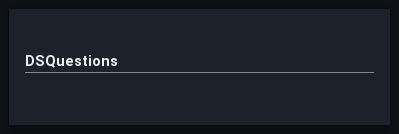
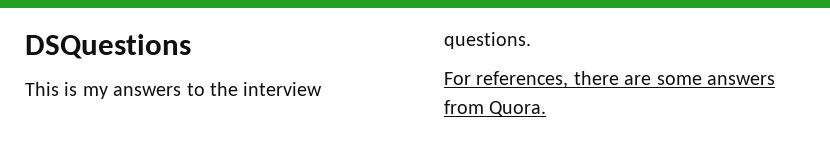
+ This is my answers to the interview questions.
+ For references, there are some answers from Quora.

